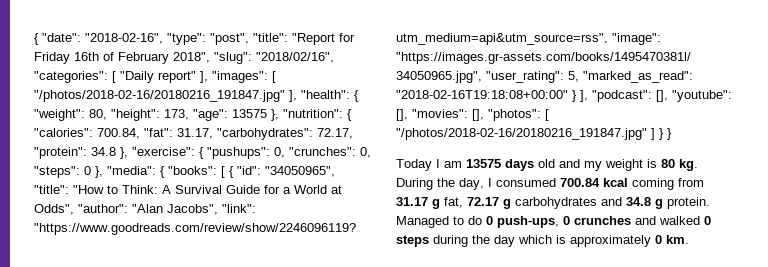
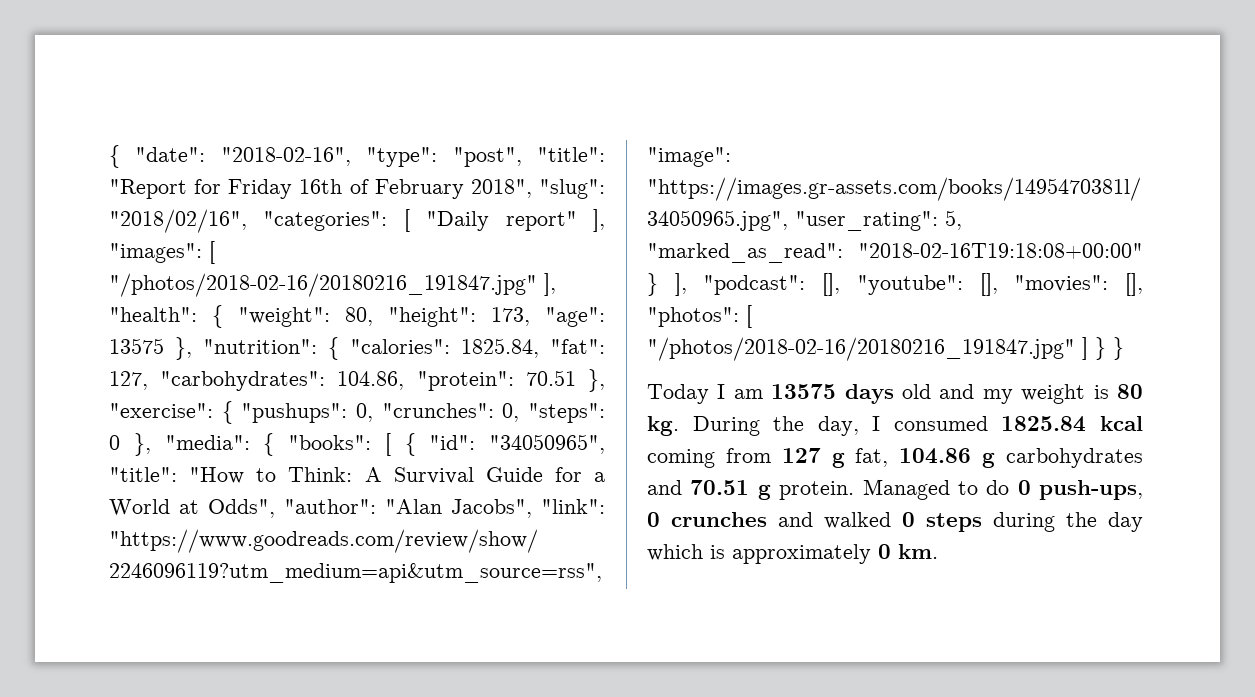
- 700.84, "fat": 31.17, "carbohydrates": 72.17, "protein": 34.8 }, "exercise":
+ 1825.84, "fat": 127, "carbohydrates": 104.86, "protein": 70.51 }, "exercise":
- During the day, I consumed 700.84 kcal coming from 31.17 g fat, 72.17 g carbohydrates and 34.8 g protein.
+ During the day, I consumed 1825.84 kcal coming from 127 g fat, 104.86 g carbohydrates and 70.51 g protein.

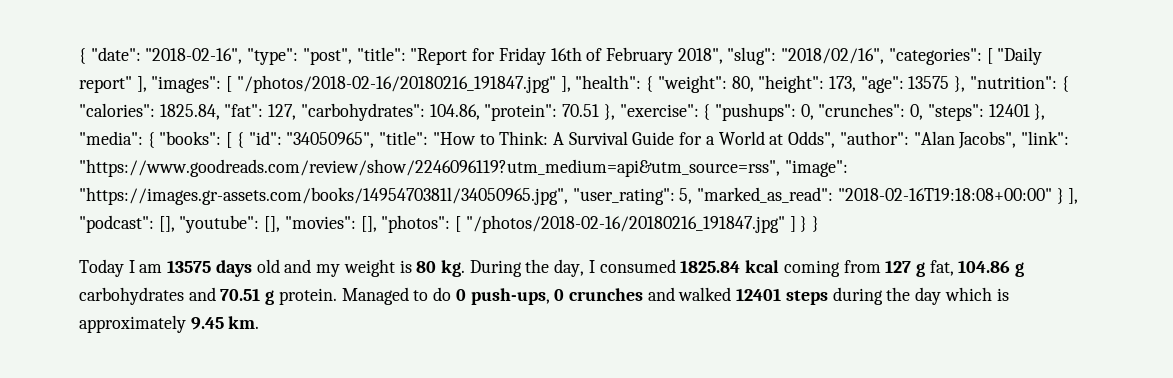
- 0 }, "media":
+ 12401 }, "media":
- Managed to do 0 push-ups, 0 crunches and walked 0 steps during the day which is approximately 0 km.
+ Managed to do 0 push-ups, 0 crunches and walked 12401 steps during the day which is approximately 9.45 km.

